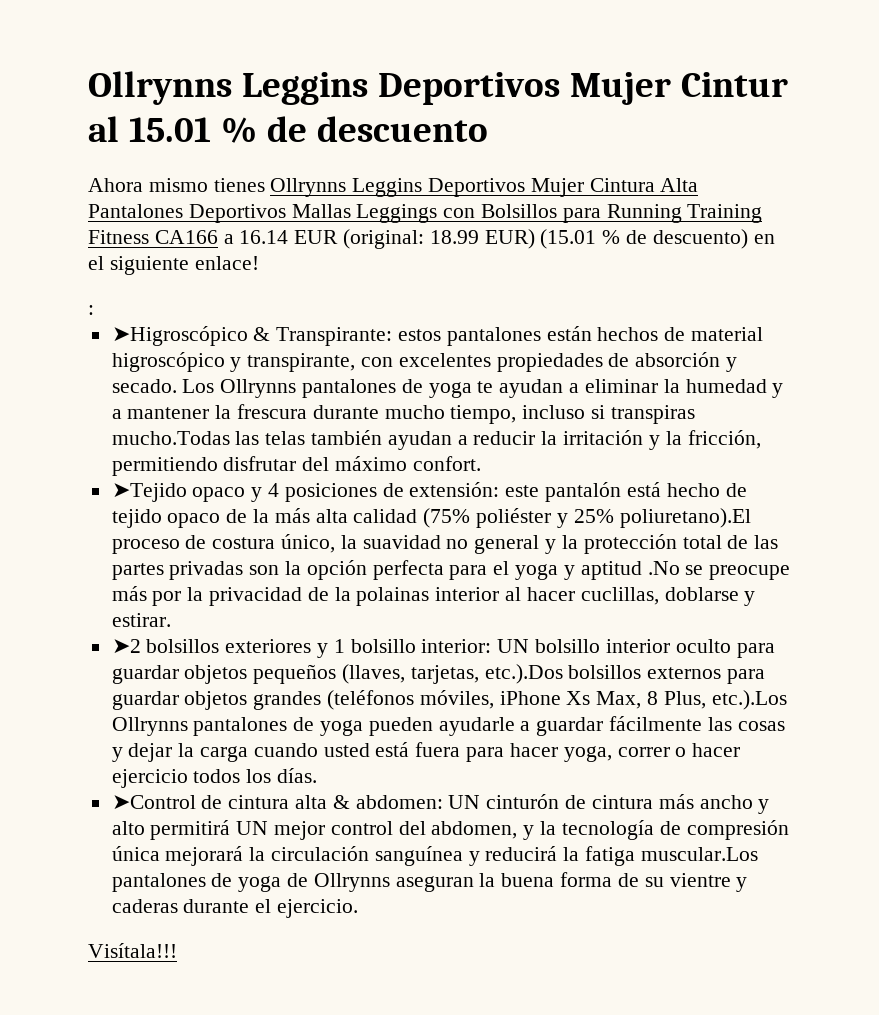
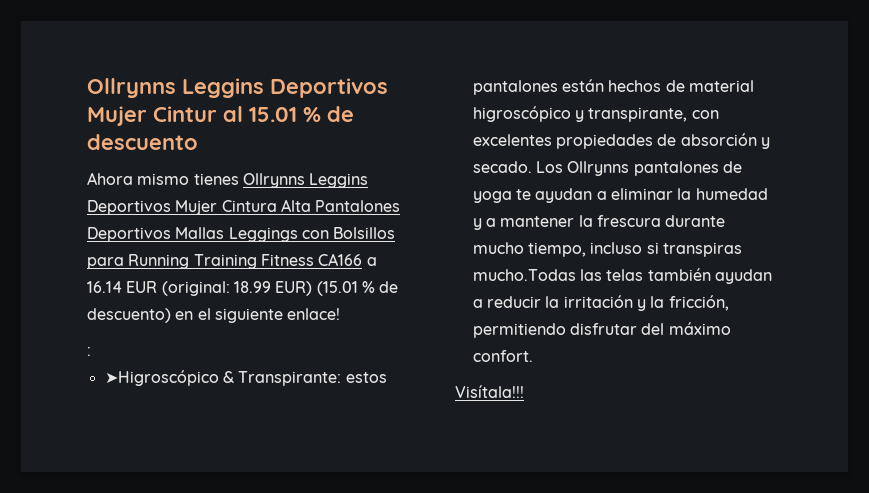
- ➤Tejido opaco y 4 posiciones de extensión: este pantalón está hecho de tejido opaco de la más alta calidad (75% poliéster y 25% poliuretano).El proceso de costura único, la suavidad no general y la protección total de las partes privadas son la opción perfecta para el yoga y aptitud .No se preocupe más por la privacidad de la polainas interior al hacer cuclillas, doblarse y estirar.
- ➤2 bolsillos exteriores y 1 bolsillo interior: UN bolsillo interior oculto para guardar objetos pequeños (llaves, tarjetas, etc.).Dos bolsillos externos para guardar objetos grandes (teléfonos móviles, iPhone Xs Max, 8 Plus, etc.).Los Ollrynns pantalones de yoga pueden ayudarle a guardar fácilmente las cosas y dejar la carga cuando usted está fuera para hacer yoga, correr o hacer ejercicio todos los días.
- ➤Control de cintura alta & abdomen: UN cinturón de cintura más ancho y alto permitirá UN mejor control del abdomen, y la tecnología de compresión única mejorará la circulación sanguínea y reducirá la fatiga muscular.Los pantalones de yoga de Ollrynns aseguran la buena forma de su vientre y caderas durante el ejercicio.

